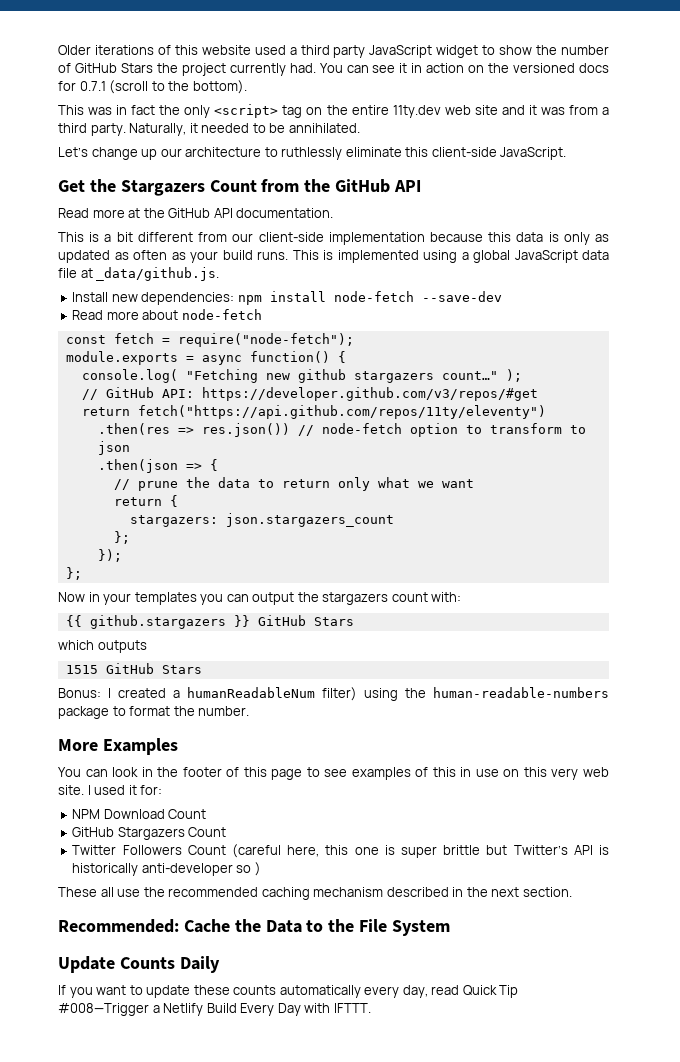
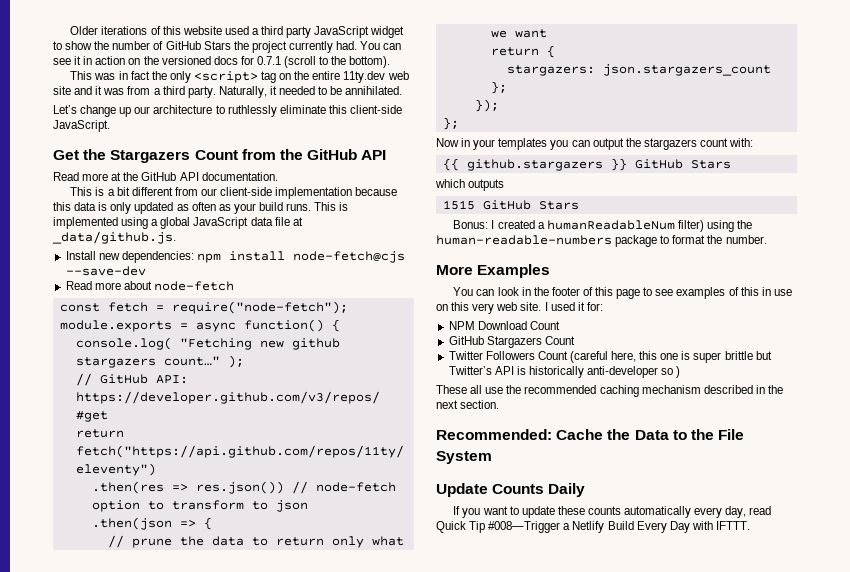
- This is a bit different from our client-side implementation because this data is only as updated as often as your build runs.
+ This is a bit different from our client-side implementation because this data is only updated as often as your build runs.
- Install new dependencies: npm install node-fetch --save-dev
+ Install new dependencies: npm install node-fetch@cjs --save-dev

